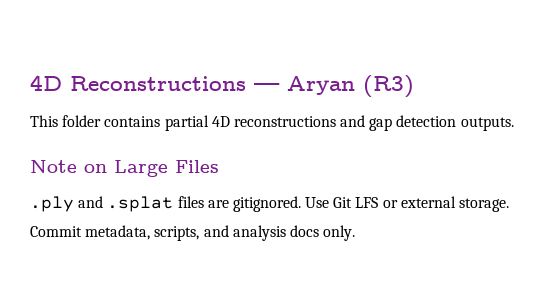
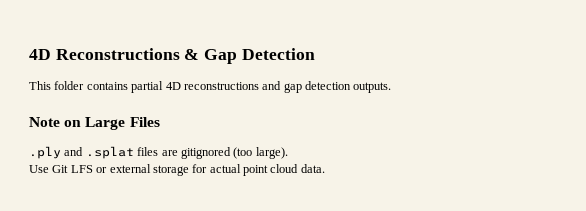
- 4D Reconstructions — Aryan (R3)
+ 4D Reconstructions & Gap Detection
- .ply and .splat files are gitignored. Use Git LFS or external storage.
- Commit metadata, scripts, and analysis docs only.
+ .ply and .splat files are gitignored (too large).
+ Use Git LFS or external storage for actual point cloud data.

